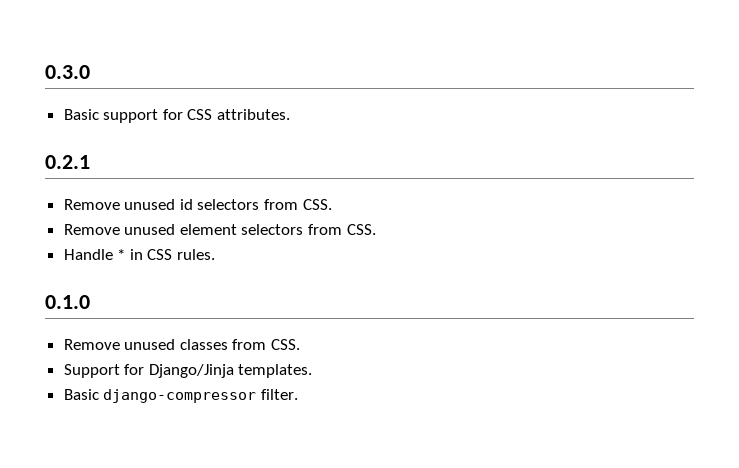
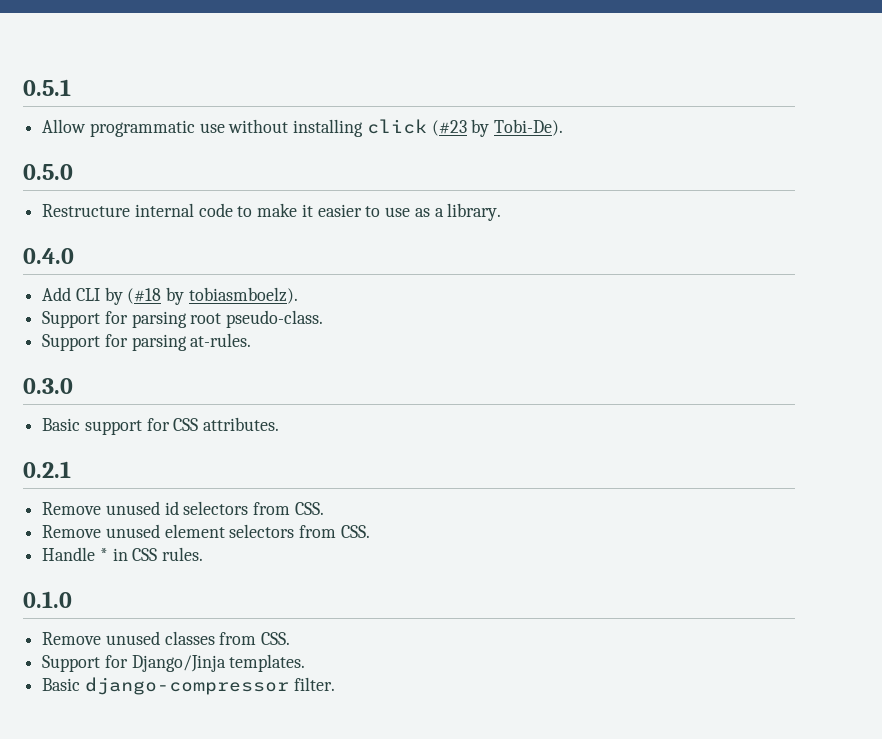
+ 0.5.1
+ Allow programmatic use without installing click (#23 by Tobi-De).
+ 0.5.0
+ Restructure internal code to make it easier to use as a library.
+ 0.4.0
+ Add CLI by (#18 by tobiasmboelz).
+ Support for parsing root pseudo-class.
+ Support for parsing at-rules.

